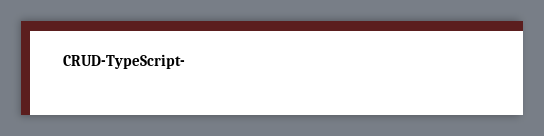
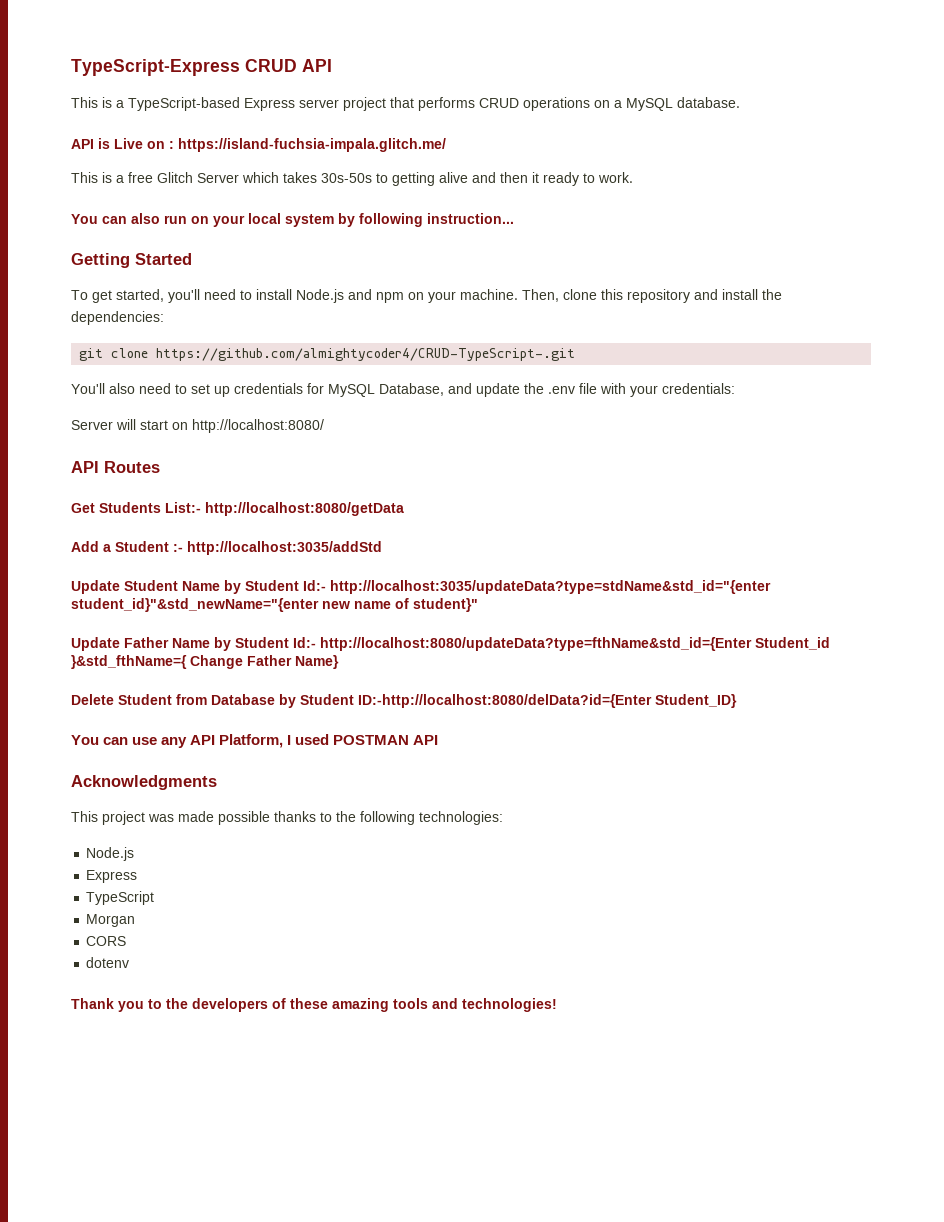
- CRUD-TypeScript-
+ TypeScript-Express CRUD API
+ This is a TypeScript-based Express server project that performs CRUD operations on a MySQL database.
+ API is Live on : https://island-fuchsia-impala.glitch.me/
+ This is a free Glitch Server which takes 30s-50s to getting alive and then it ready to work.
+ You can also run on your local system by following instruction...
+ Getting Started
+ To get started, you'll need to install Node.js and npm on your machine. Then, clone this repository and install the dependencies:
+ git clone https://github.com/almightycoder4/CRUD-TypeScript-.git
+ You'll also need to set up credentials for MySQL Database, and update the .env file with your credentials:
+ Server will start on http://localhost:8080/
+ API Routes
+ Get Students List:- http://localhost:8080/getData
+ Add a Student :- http://localhost:3035/addStd
+ Update Student Name by Student Id:- http://localhost:3035/updateData?type=stdName&std_id="{enter student_id}"&std_newName="{enter new name of student}"
+ Update Father Name by Student Id:- http://localhost:8080/updateData?type=fthName&std_id={Enter Student_id }&std_fthName={ Change Father Name}
+ Delete Student from Database by Student ID:-http://localhost:8080/delData?id={Enter Student_ID}
+ You can use any API Platform, I used POSTMAN API
+ Acknowledgments
+ This project was made possible thanks to the following technologies:
+ Node.js
+ Express
+ TypeScript
+ Morgan
+ CORS
+ dotenv
+ Thank you to the developers of these amazing tools and technologies!

